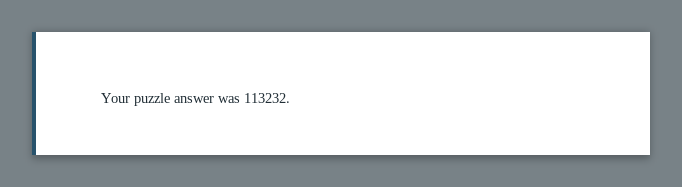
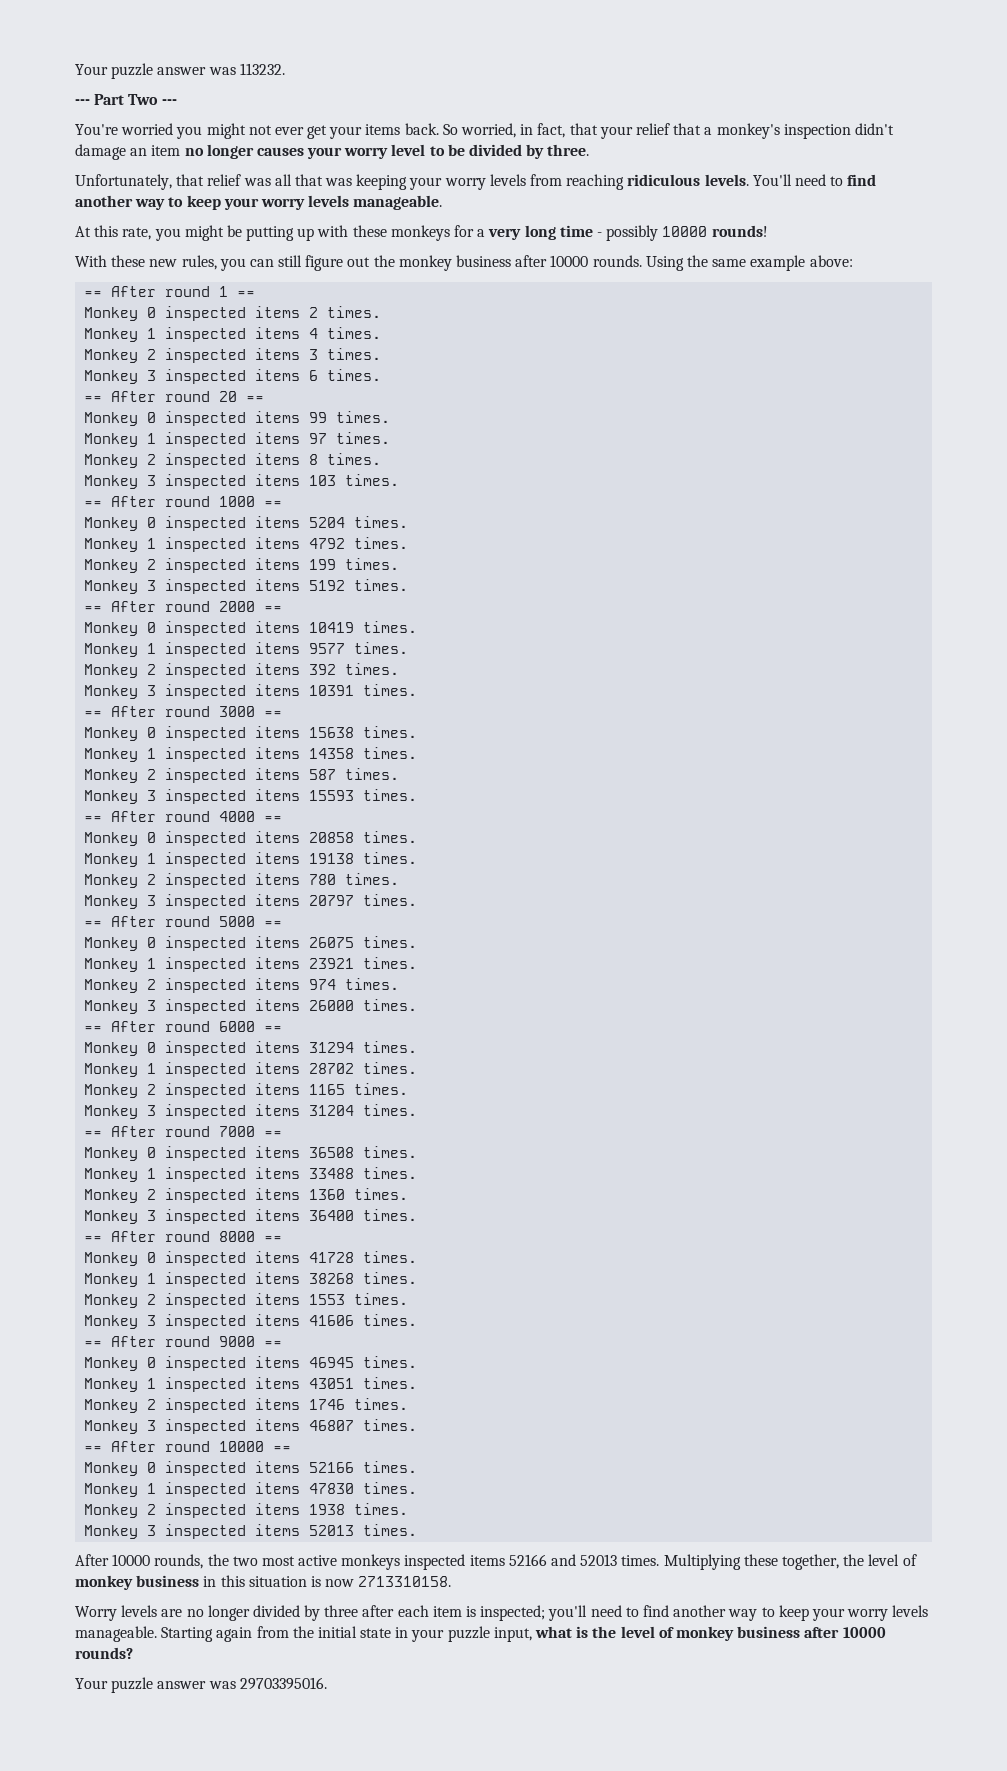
+ --- Part Two ---
+ You're worried you might not ever get your items back. So worried, in fact, that your relief that a monkey's inspection didn't damage an item no longer causes your worry level to be divided by three.
+ Unfortunately, that relief was all that was keeping your worry levels from reaching ridiculous levels. You'll need to find another way to keep your worry levels manageable.
+ At this rate, you might be putting up with these monkeys for a very long time - possibly 10000 rounds!
+ With these new rules, you can still figure out the monkey business after 10000 rounds. Using the same example above:
+ == After round 1 ==
+ Monkey 0 inspected items 2 times.
+ Monkey 1 inspected items 4 times.
+ Monkey 2 inspected items 3 times.
+ Monkey 3 inspected items 6 times.
+ == After round 20 ==
+ Monkey 0 inspected items 99 times.
+ Monkey 1 inspected items 97 times.
+ Monkey 2 inspected items 8 times.
+ Monkey 3 inspected items 103 times.
+ == After round 1000 ==
+ Monkey 0 inspected items 5204 times.
+ Monkey 1 inspected items 4792 times.
+ Monkey 2 inspected items 199 times.
+ Monkey 3 inspected items 5192 times.
+ == After round 2000 ==
+ Monkey 0 inspected items 10419 times.
+ Monkey 1 inspected items 9577 times.
+ Monkey 2 inspected items 392 times.
+ Monkey 3 inspected items 10391 times.
+ == After round 3000 ==
+ Monkey 0 inspected items 15638 times.
+ Monkey 1 inspected items 14358 times.
+ Monkey 2 inspected items 587 times.
+ Monkey 3 inspected items 15593 times.
+ == After round 4000 ==
+ Monkey 0 inspected items 20858 times.
+ Monkey 1 inspected items 19138 times.
+ Monkey 2 inspected items 780 times.
+ Monkey 3 inspected items 20797 times.
+ == After round 5000 ==
+ Monkey 0 inspected items 26075 times.
+ Monkey 1 inspected items 23921 times.
+ Monkey 2 inspected items 974 times.
+ Monkey 3 inspected items 26000 times.
+ == After round 6000 ==
+ Monkey 0 inspected items 31294 times.
+ Monkey 1 inspected items 28702 times.
+ Monkey 2 inspected items 1165 times.
+ Monkey 3 inspected items 31204 times.
+ == After round 7000 ==
+ Monkey 0 inspected items 36508 times.
+ Monkey 1 inspected items 33488 times.
+ Monkey 2 inspected items 1360 times.
+ Monkey 3 inspected items 36400 times.
+ == After round 8000 ==
+ Monkey 0 inspected items 41728 times.
+ Monkey 1 inspected items 38268 times.
+ Monkey 2 inspected items 1553 times.
+ Monkey 3 inspected items 41606 times.
+ == After round 9000 ==
+ Monkey 0 inspected items 46945 times.
+ Monkey 1 inspected items 43051 times.
+ Monkey 2 inspected items 1746 times.
+ Monkey 3 inspected items 46807 times.
+ == After round 10000 ==
+ Monkey 0 inspected items 52166 times.
+ Monkey 1 inspected items 47830 times.
+ Monkey 2 inspected items 1938 times.
+ Monkey 3 inspected items 52013 times.
+ After 10000 rounds, the two most active monkeys inspected items 52166 and 52013 times. Multiplying these together, the level of monkey business in this situation is now 2713310158.
+ Worry levels are no longer divided by three after each item is inspected; you'll need to find another way to keep your worry levels manageable. Starting again from the initial state in your puzzle input, what is the level of monkey business after 10000 rounds?
+ Your puzzle answer was 29703395016.

